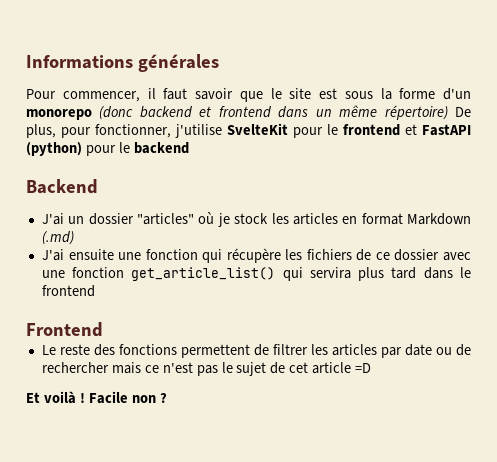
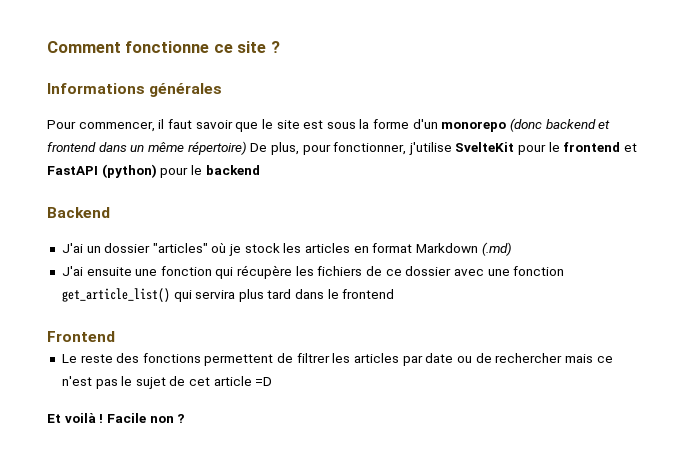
+ Comment fonctionne ce site ?

